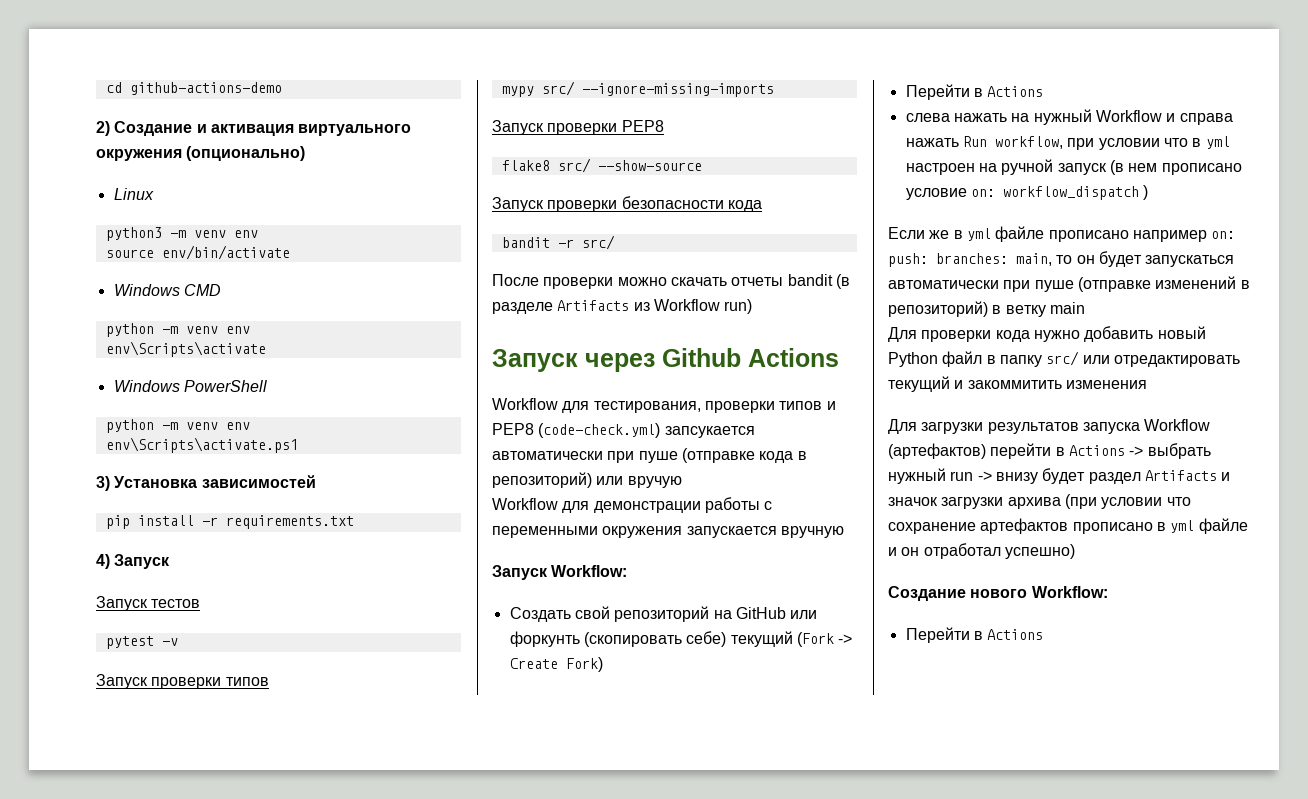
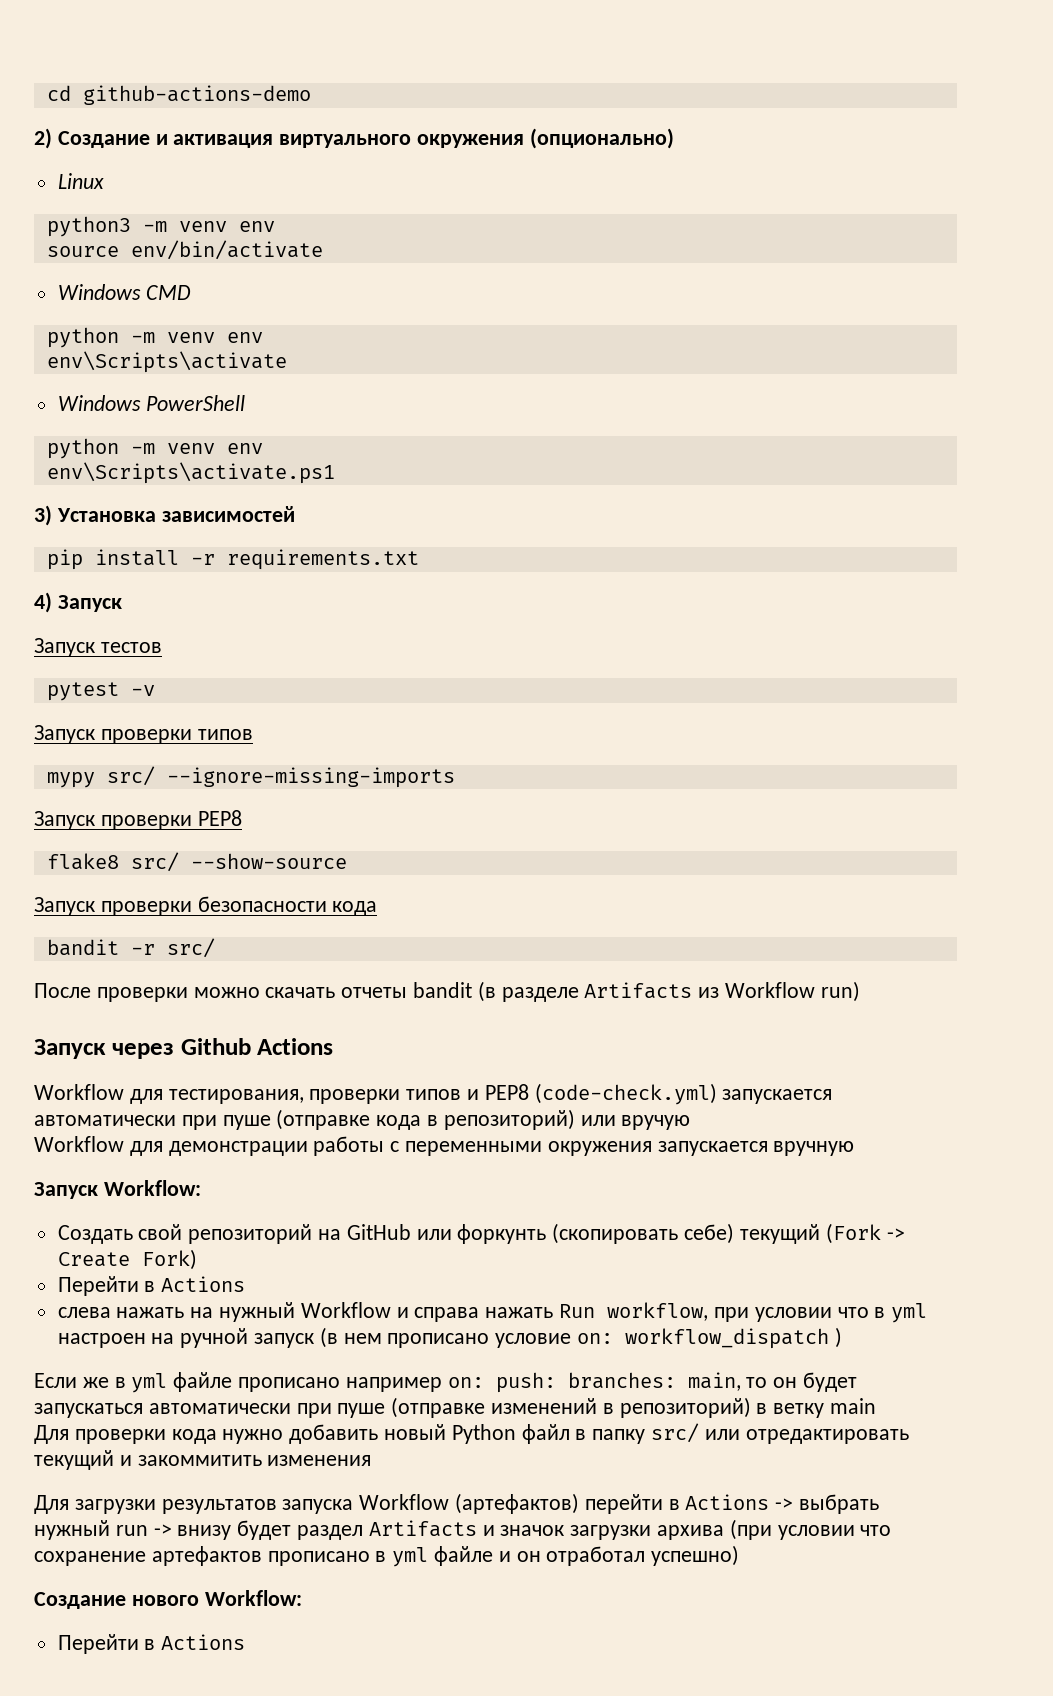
- Workflow для тестирования, проверки типов и PEP8 (code-check.yml) запсукается автоматически при пуше (отправке кода в репозиторий) или вручую
+ Workflow для тестирования, проверки типов и PEP8 (code-check.yml) запускается автоматически при пуше (отправке кода в репозиторий) или вручую

